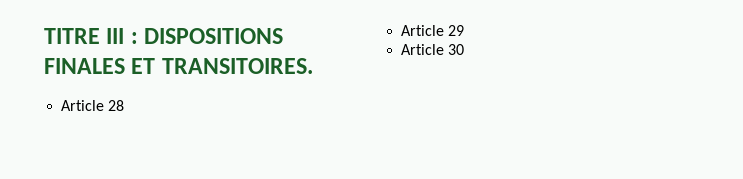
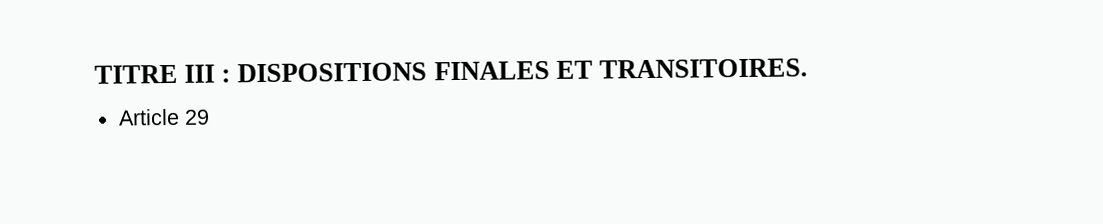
- Article 28
- Article 30

